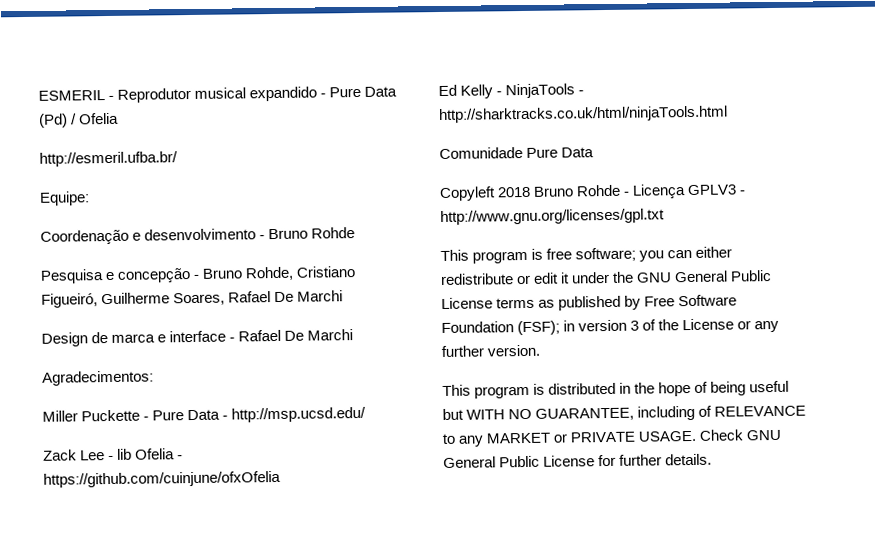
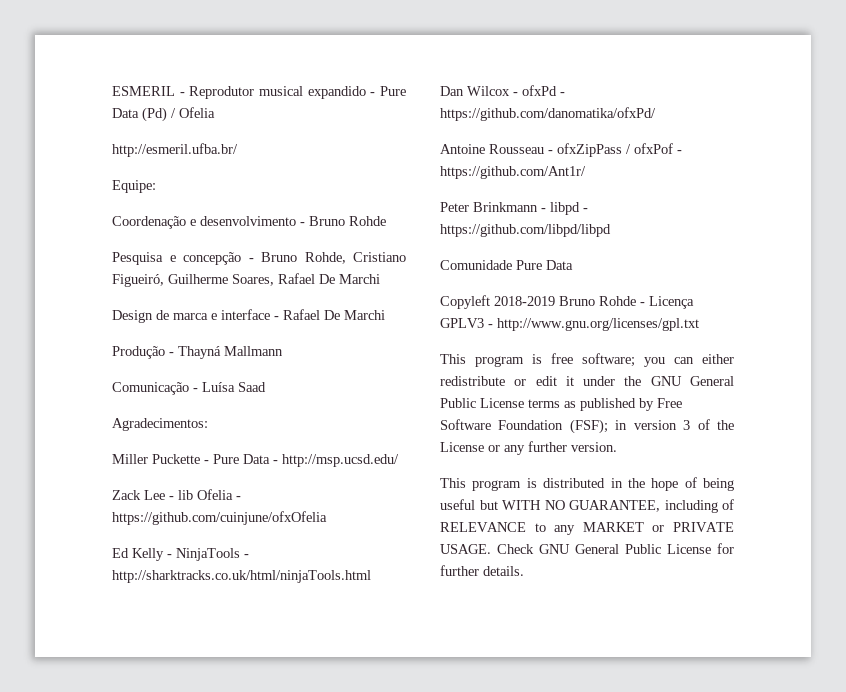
+ Produção - Thayná Mallmann
+ Comunicação - Luísa Saad
+ Dan Wilcox - ofxPd - https://github.com/danomatika/ofxPd/
+ Antoine Rousseau - ofxZipPass / ofxPof - https://github.com/Ant1r/
+ Peter Brinkmann - libpd - https://github.com/libpd/libpd
- Copyleft 2018 Bruno Rohde - Licença GPLV3 - http://www.gnu.org/licenses/gpl.txt
+ Copyleft 2018-2019 Bruno Rohde - Licença GPLV3 - http://www.gnu.org/licenses/gpl.txt

